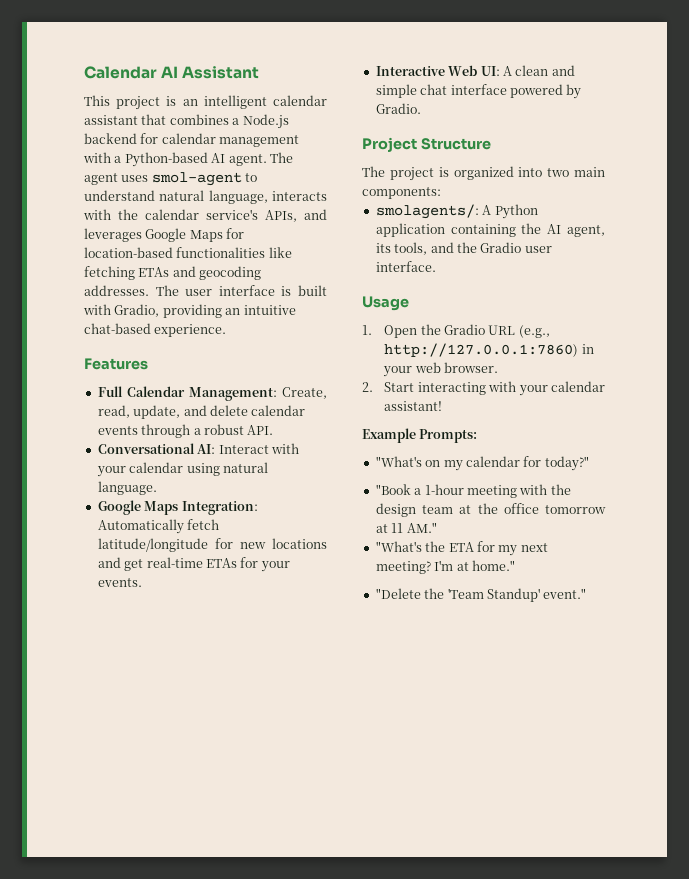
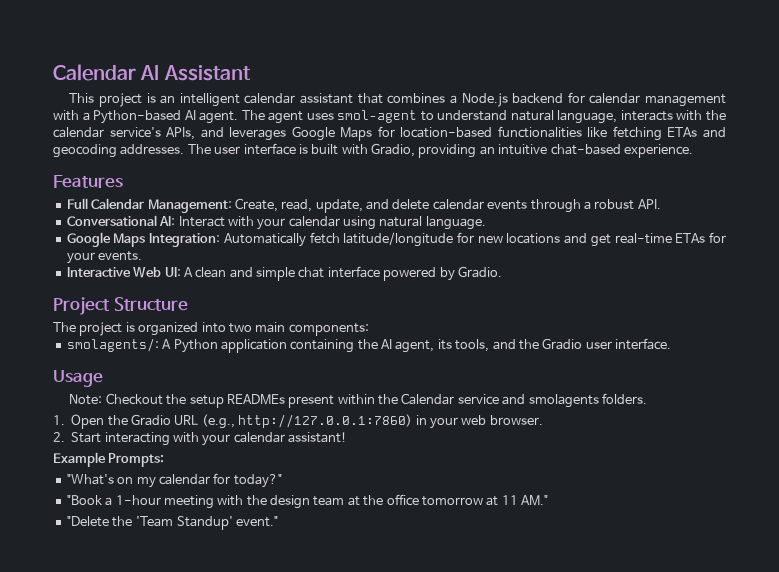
+ Note: Checkout the setup READMEs present within the Calendar service and smolagents folders.
- "What's the ETA for my next meeting? I'm at home."

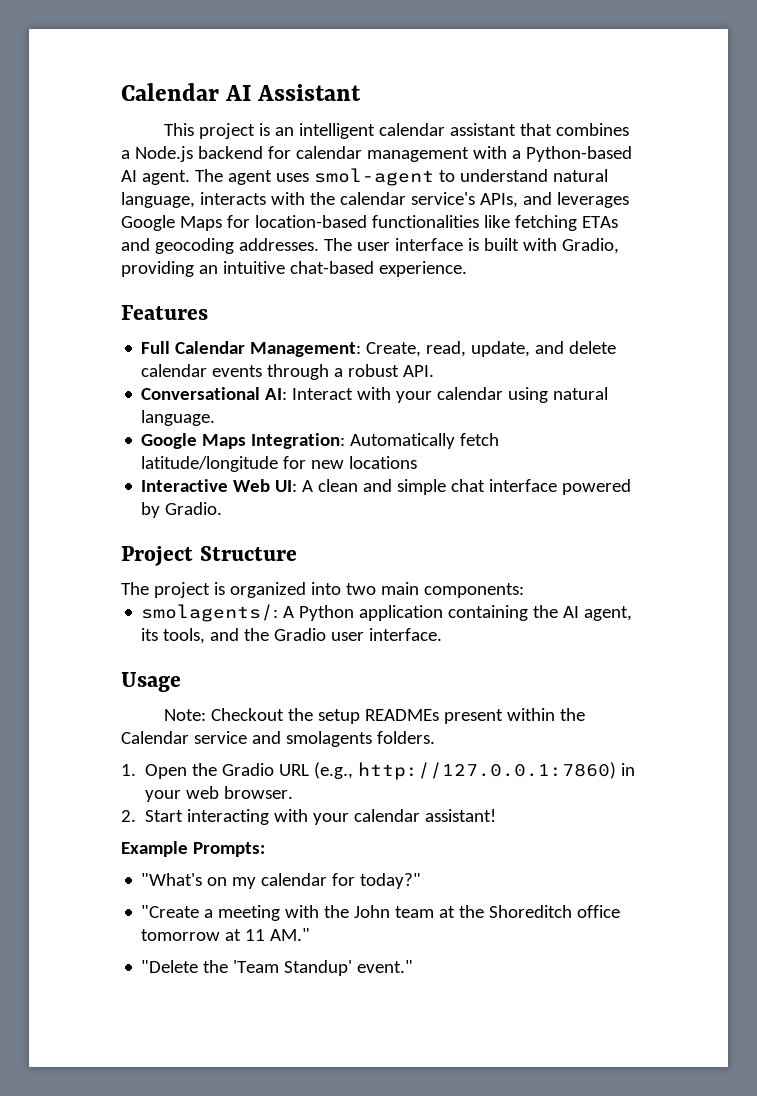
- Google Maps Integration: Automatically fetch latitude/longitude for new locations and get real-time ETAs for your events.
+ Google Maps Integration: Automatically fetch latitude/longitude for new locations
- "Book a 1-hour meeting with the design team at the office tomorrow at 11 AM."
+ "Create a meeting with the John team at the Shoreditch office tomorrow at 11 AM."

